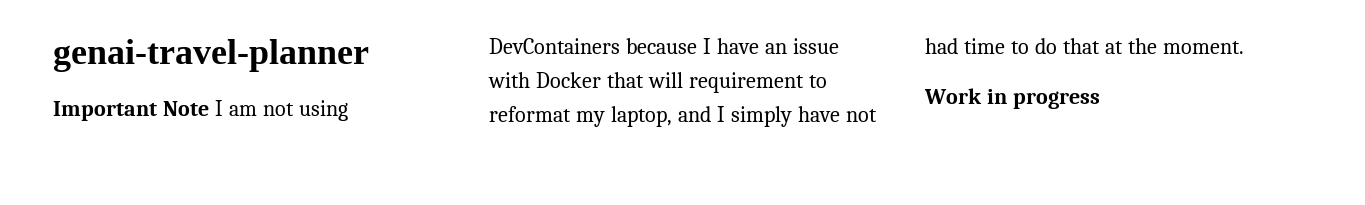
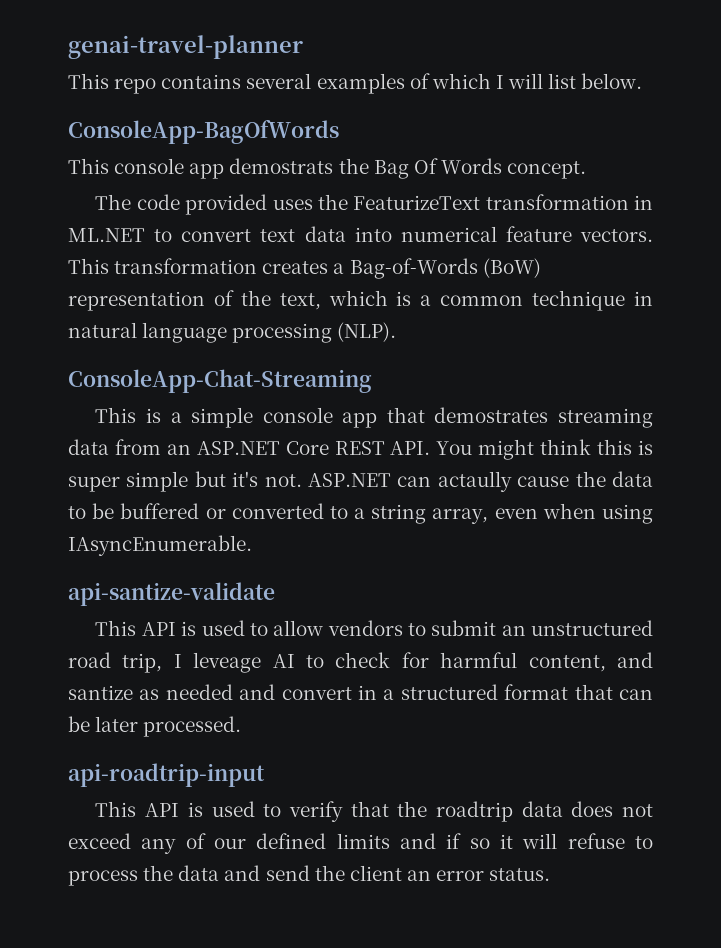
- Important Note I am not using DevContainers because I have an issue with Docker that will requirement to reformat my laptop, and I simply have not had time to do that at the moment.
- Work in progress
+ This repo contains several examples of which I will list below.
+ ConsoleApp-BagOfWords
+ This console app demostrats the Bag Of Words concept.
+ The code provided uses the FeaturizeText transformation in ML.NET to convert text data into numerical feature vectors. This transformation creates a Bag-of-Words (BoW) representation of the text, which is a common technique in natural language processing (NLP).
+ ConsoleApp-Chat-Streaming
+ This is a simple console app that demostrates streaming data from an ASP.NET Core REST API. You might think this is super simple but it's not. ASP.NET can actaully cause the data to be buffered or converted to a string array, even when using IAsyncEnumerable.
+ api-santize-validate
+ This API is used to allow vendors to submit an unstructured road trip, I leveage AI to check for harmful content, and santize as needed and convert in a structured format that can be later processed.
+ api-roadtrip-input
+ This API is used to verify that the roadtrip data does not exceed any of our defined limits and if so it will refuse to process the data and send the client an error status.

